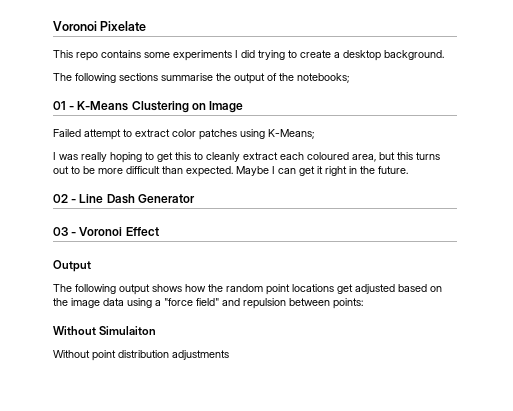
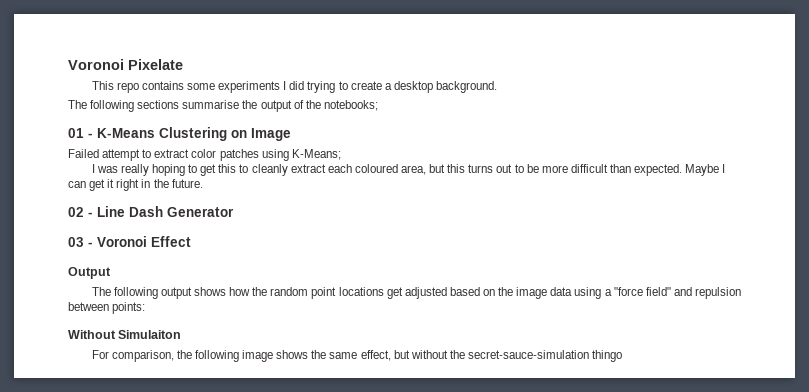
- Without point distribution adjustments
+ For comparison, the following image shows the same effect, but without the secret-sauce-simulation thingo

